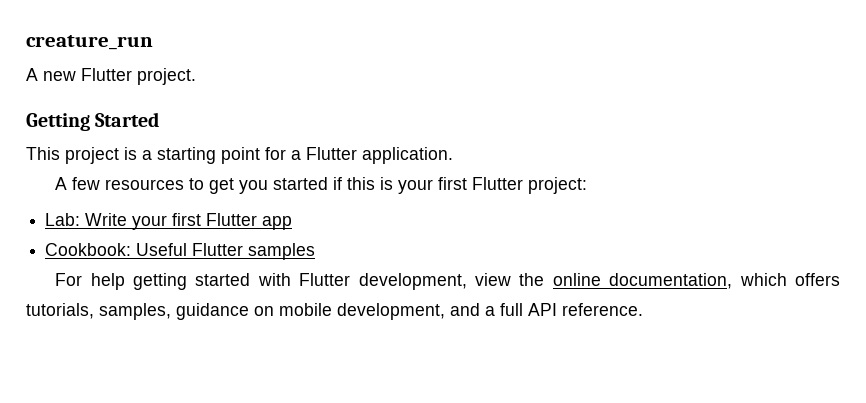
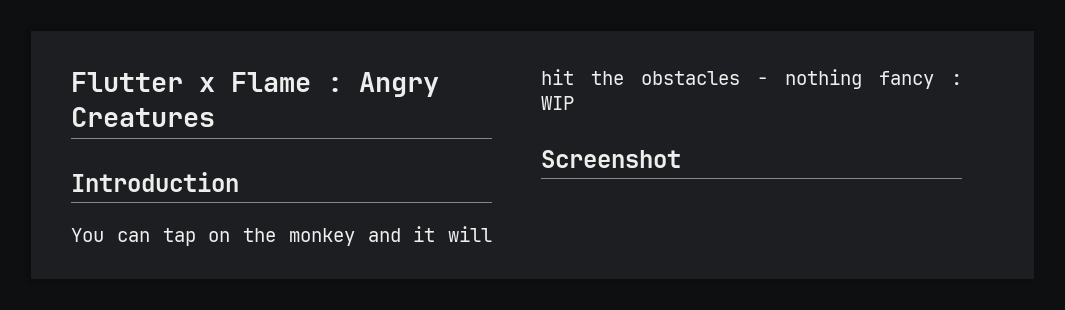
- creature_run
- A new Flutter project.
- Getting Started
- This project is a starting point for a Flutter application.
- A few resources to get you started if this is your first Flutter project:
- Lab: Write your first Flutter app
- Cookbook: Useful Flutter samples
- For help getting started with Flutter development, view the online documentation, which offers tutorials, samples, guidance on mobile development, and a full API reference.
+ Flutter x Flame : Angry Creatures
+ Introduction
+ You can tap on the monkey and it will hit the obstacles - nothing fancy : WIP
+ Screenshot

